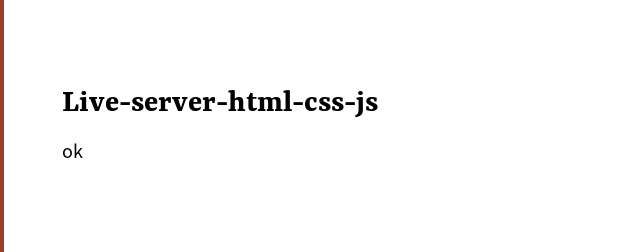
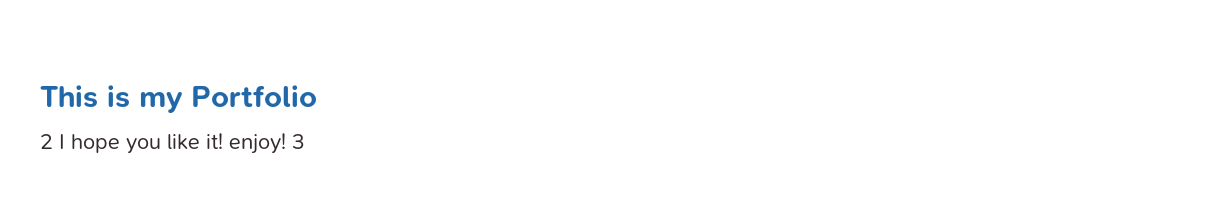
- Live-server-html-css-js
- ok
+ This is my Portfolio
+ 2 I hope you like it! enjoy! 3

